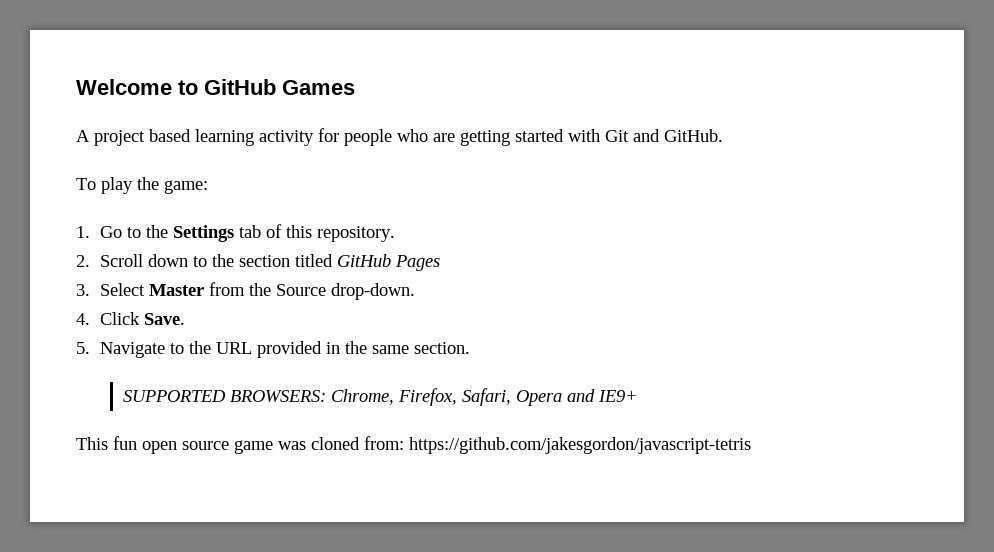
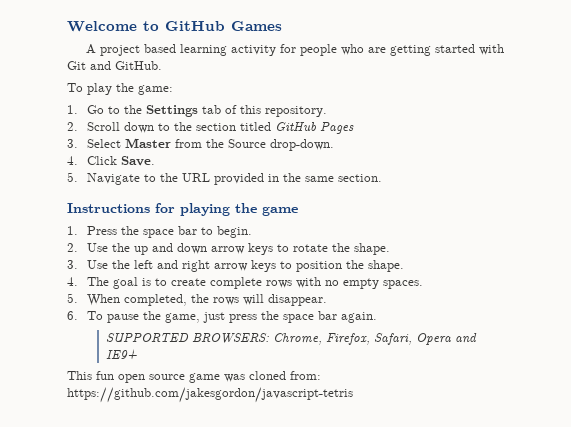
+ Instructions for playing the game
+ 1. Press the space bar to begin.
+ 2. Use the up and down arrow keys to rotate the shape.
+ 3. Use the left and right arrow keys to position the shape.
+ 4. The goal is to create complete rows with no empty spaces.
+ 5. When completed, the rows will disappear.
+ 6. To pause the game, just press the space bar again.

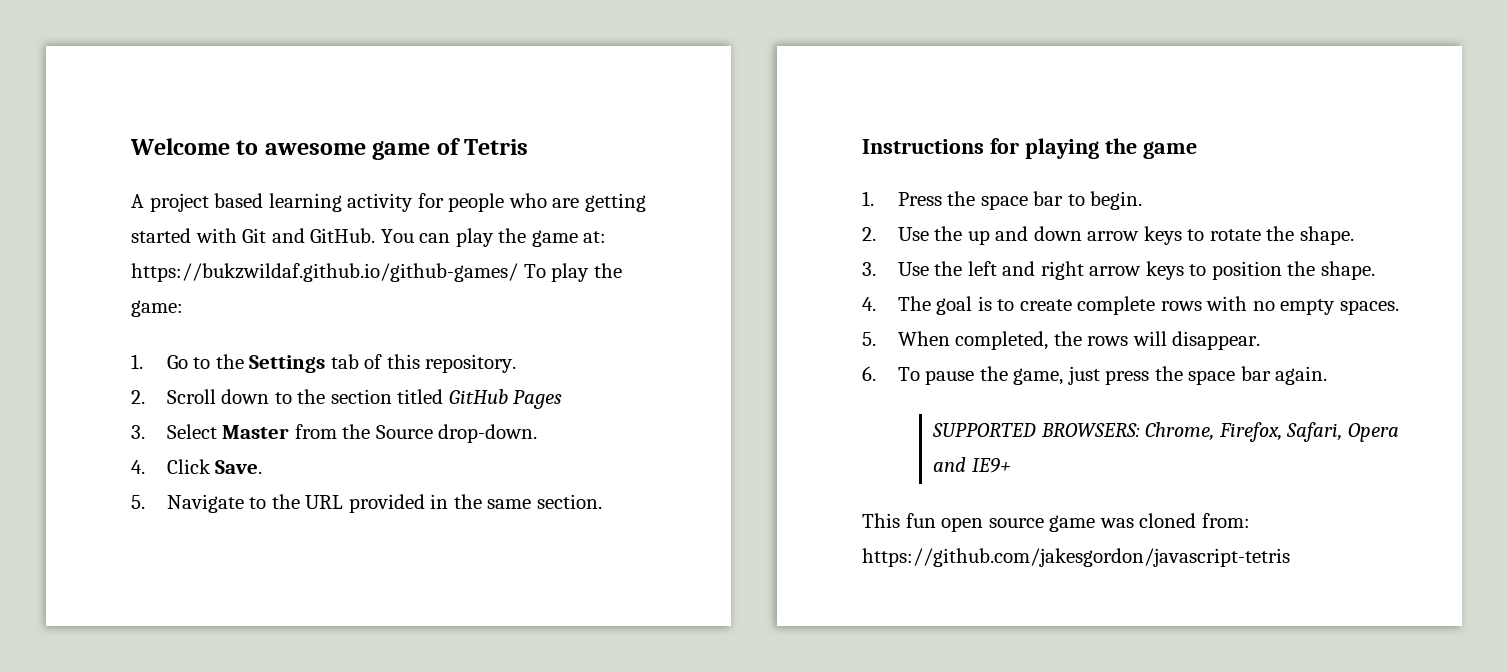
- Welcome to GitHub Games
+ Welcome to awesome game of Tetris
- A project based learning activity for people who are getting started with Git and GitHub.
- To play the game:
+ A project based learning activity for people who are getting started with Git and GitHub. You can play the game at: https://bukzwildaf.github.io/github-games/ To play the game:

